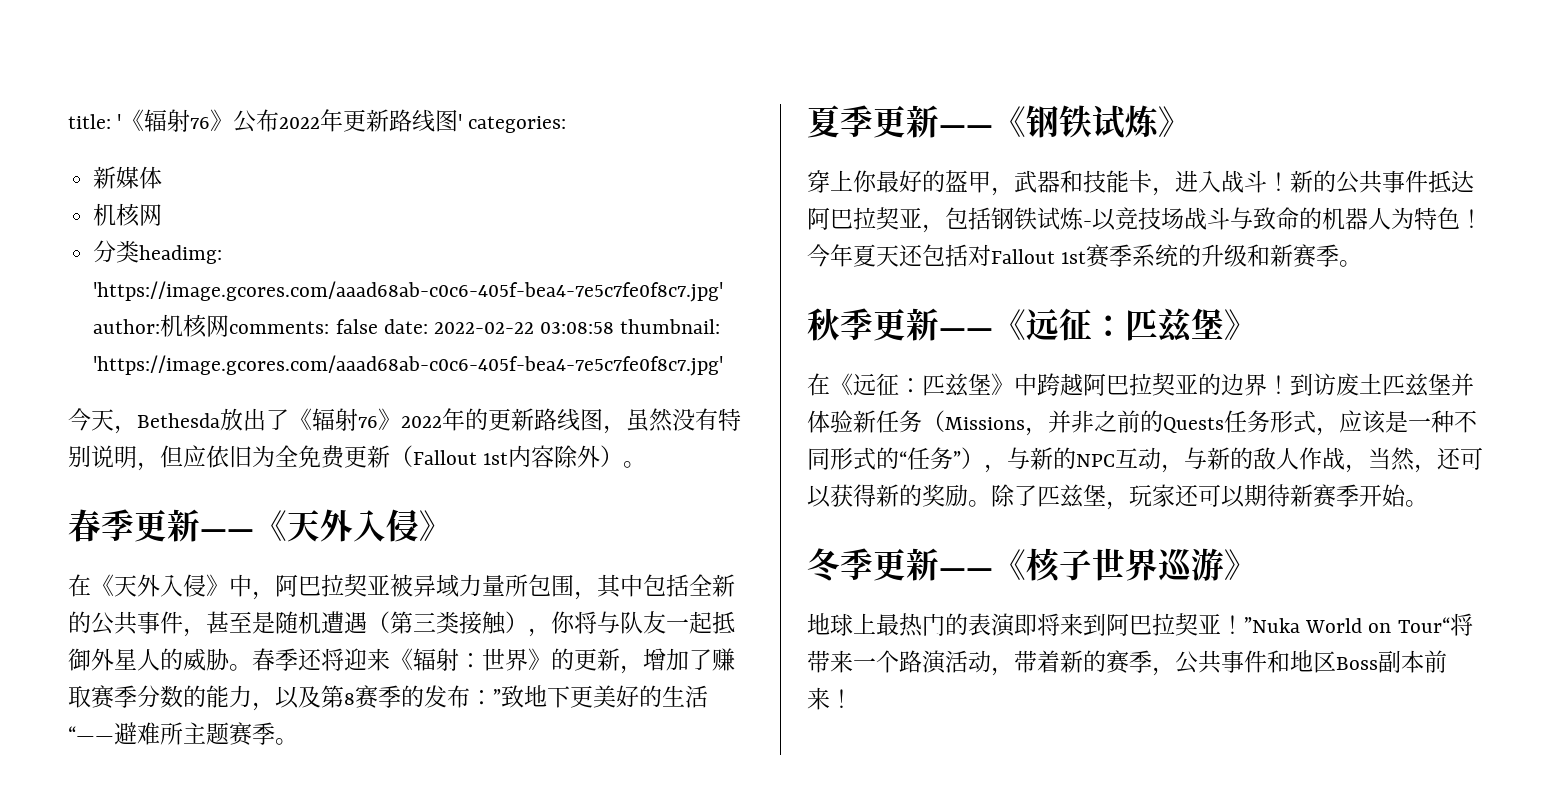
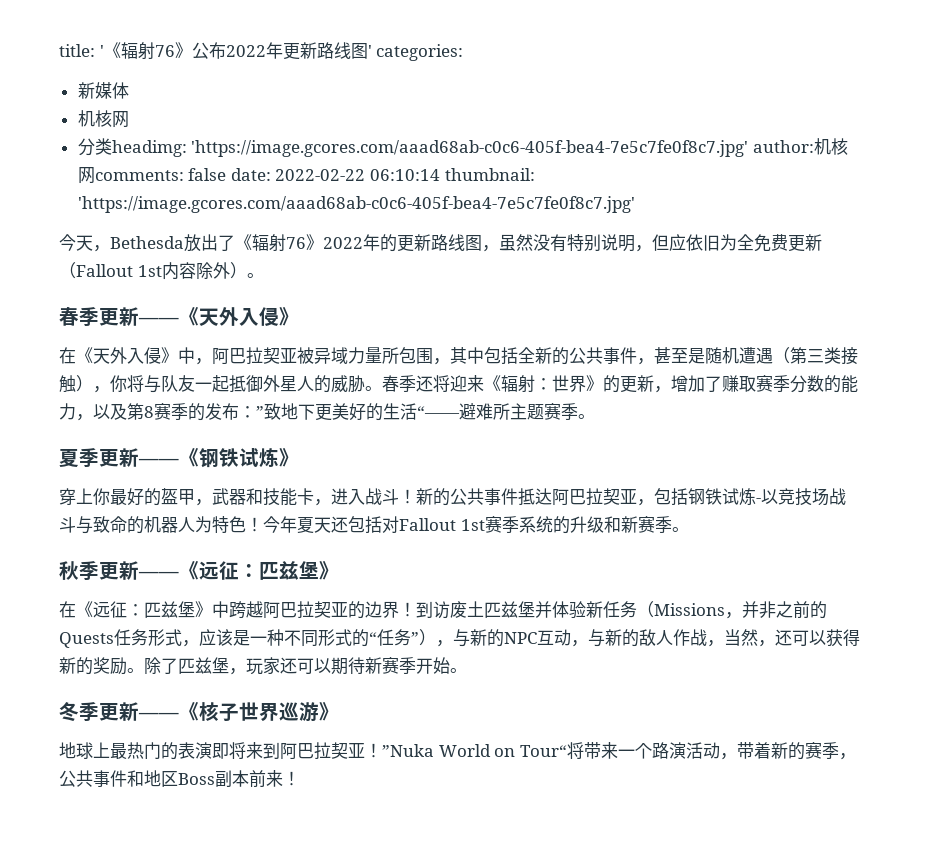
- 分类headimg: 'https://image.gcores.com/aaad68ab-c0c6-405f-bea4-7e5c7fe0f8c7.jpg' author:机核网comments: false date: 2022-02-22 03:08:58 thumbnail: 'https://image.gcores.com/aaad68ab-c0c6-405f-bea4-7e5c7fe0f8c7.jpg'
+ 分类headimg: 'https://image.gcores.com/aaad68ab-c0c6-405f-bea4-7e5c7fe0f8c7.jpg' author:机核网comments: false date: 2022-02-22 06:10:14 thumbnail: 'https://image.gcores.com/aaad68ab-c0c6-405f-bea4-7e5c7fe0f8c7.jpg'

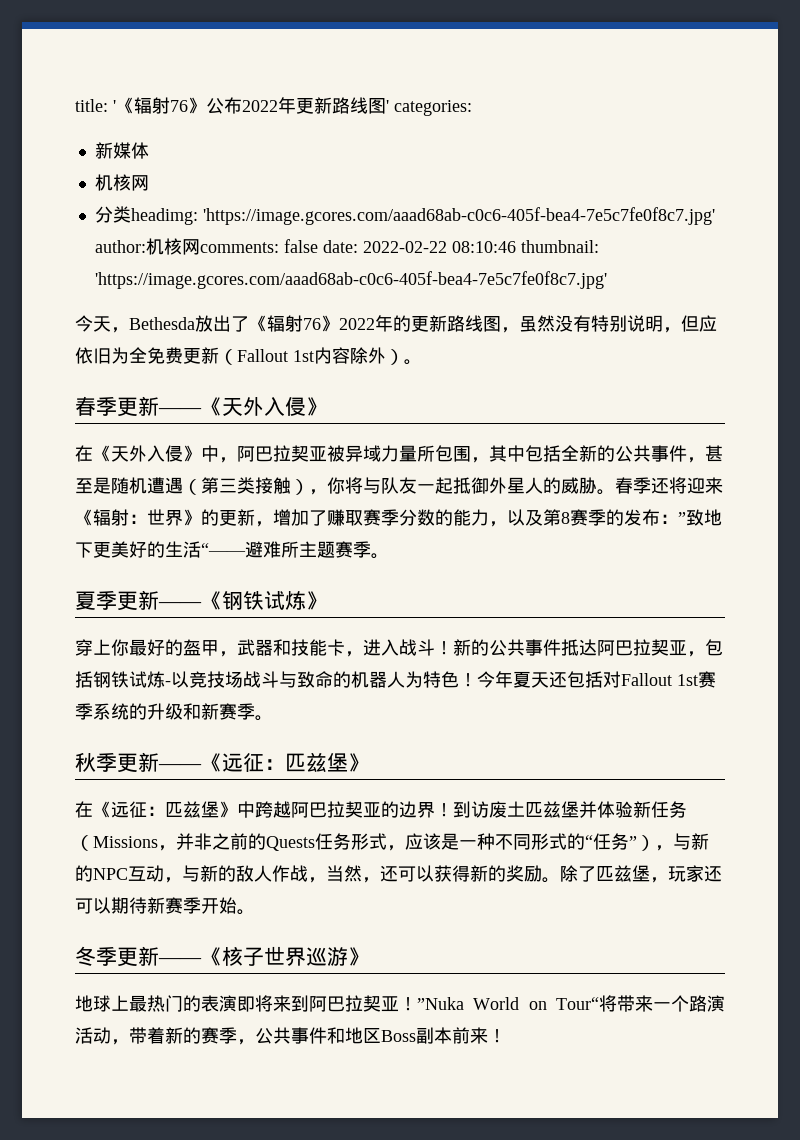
- 分类headimg: 'https://image.gcores.com/aaad68ab-c0c6-405f-bea4-7e5c7fe0f8c7.jpg' author:机核网comments: false date: 2022-02-22 06:10:14 thumbnail: 'https://image.gcores.com/aaad68ab-c0c6-405f-bea4-7e5c7fe0f8c7.jpg'
+ 分类headimg: 'https://image.gcores.com/aaad68ab-c0c6-405f-bea4-7e5c7fe0f8c7.jpg' author:机核网comments: false date: 2022-02-22 08:10:46 thumbnail: 'https://image.gcores.com/aaad68ab-c0c6-405f-bea4-7e5c7fe0f8c7.jpg'

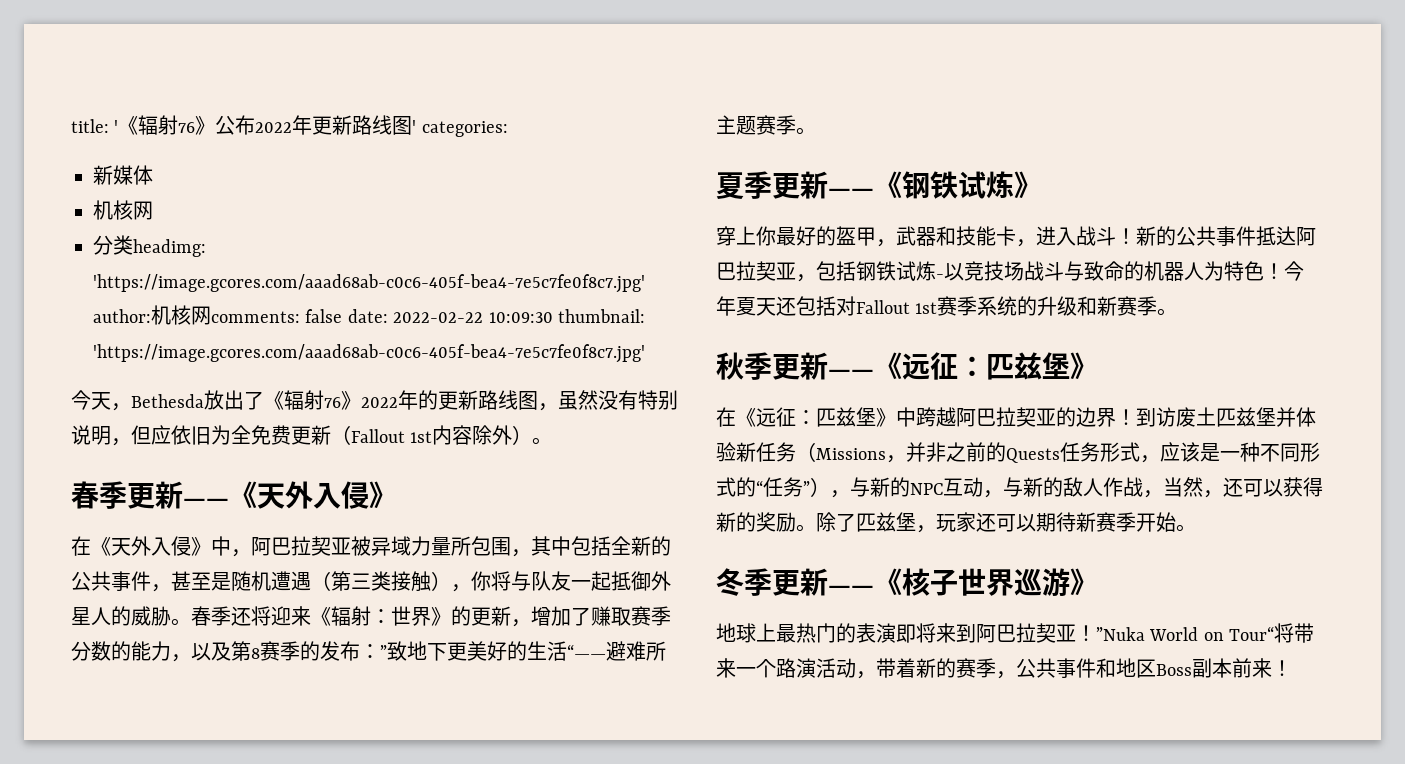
- 分类headimg: 'https://image.gcores.com/aaad68ab-c0c6-405f-bea4-7e5c7fe0f8c7.jpg' author:机核网comments: false date: 2022-02-22 08:10:46 thumbnail: 'https://image.gcores.com/aaad68ab-c0c6-405f-bea4-7e5c7fe0f8c7.jpg'
+ 分类headimg: 'https://image.gcores.com/aaad68ab-c0c6-405f-bea4-7e5c7fe0f8c7.jpg' author:机核网comments: false date: 2022-02-22 10:09:30 thumbnail: 'https://image.gcores.com/aaad68ab-c0c6-405f-bea4-7e5c7fe0f8c7.jpg'

